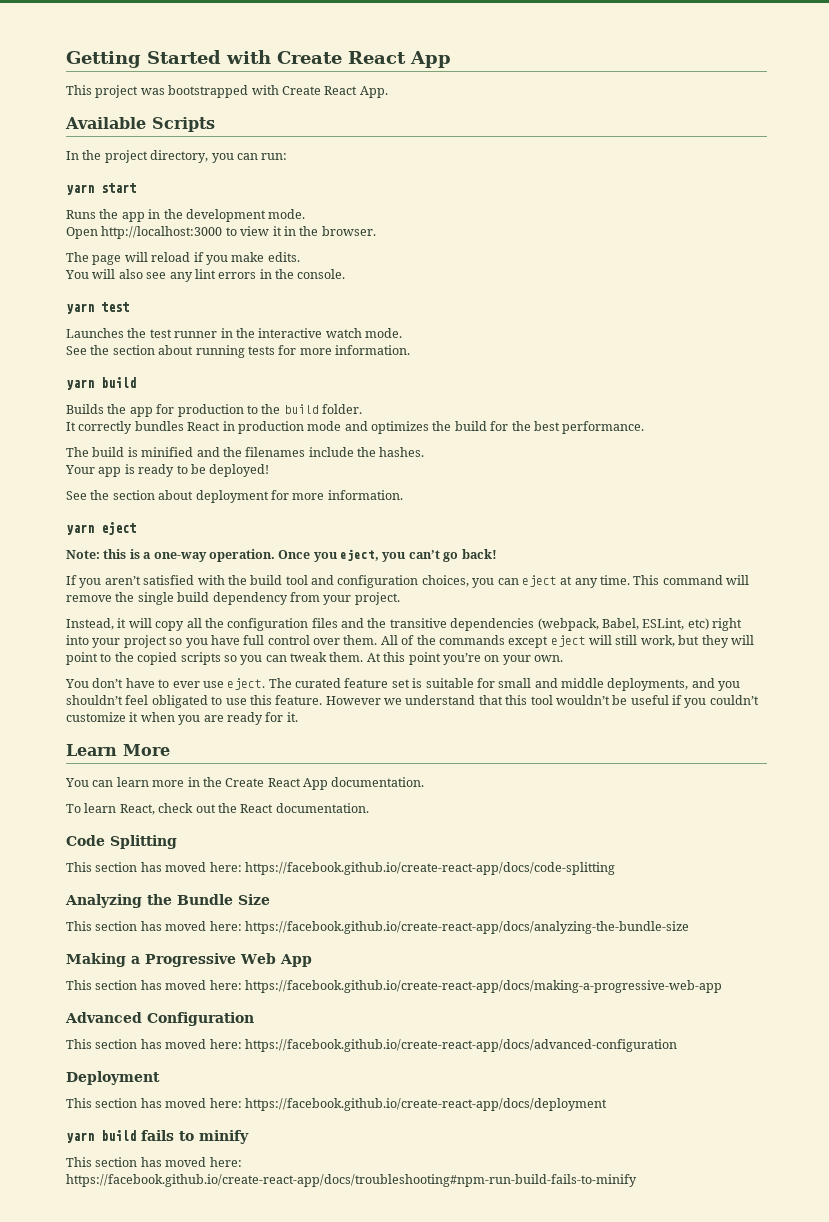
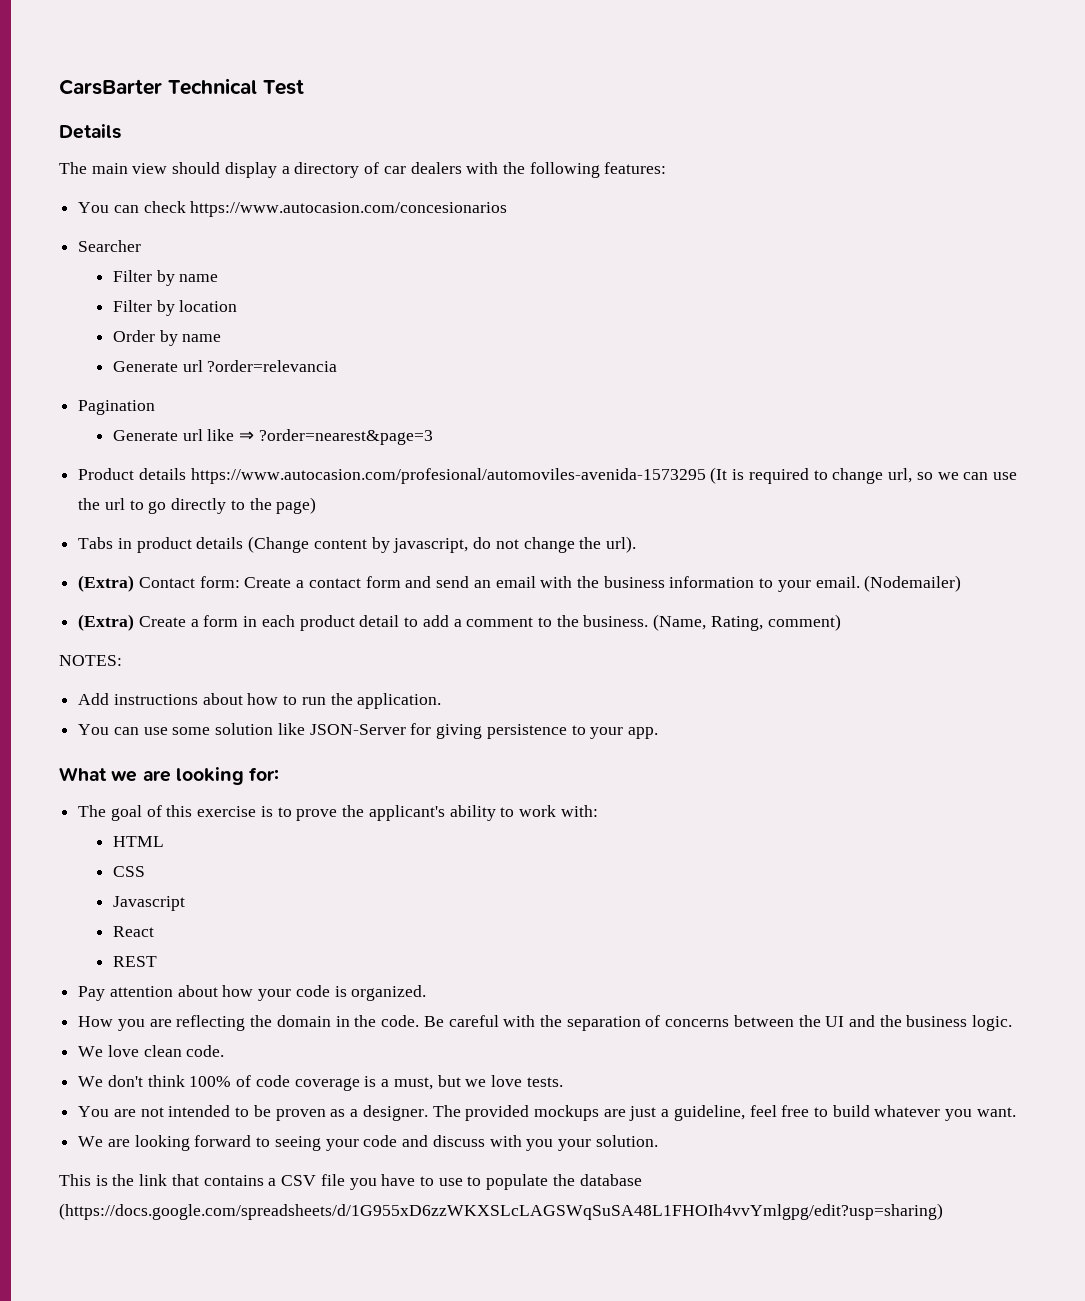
- Getting Started with Create React App
- This project was bootstrapped with Create React App.
- Available Scripts
- In the project directory, you can run:
- yarn start
- Runs the app in the development mode.
- Open http://localhost:3000 to view it in the browser.
- The page will reload if you make edits.
- You will also see any lint errors in the console.
- yarn test
- Launches the test runner in the interactive watch mode.
- See the section about running tests for more information.
- yarn build
- Builds the app for production to the build folder.
- It correctly bundles React in production mode and optimizes the build for the best performance.
- The build is minified and the filenames include the hashes.
- Your app is ready to be deployed!
- See the section about deployment for more information.
- yarn eject
- Note: this is a one-way operation. Once you eject, you can’t go back!
- If you aren’t satisfied with the build tool and configuration choices, you can eject at any time. This command will remove the single build dependency from your project.
- Instead, it will copy all the configuration files and the transitive dependencies (webpack, Babel, ESLint, etc) right into your project so you have full control over them. All of the commands except eject will still work, but they will point to the copied scripts so you can tweak them. At this point you’re on your own.
- You don’t have to ever use eject. The curated feature set is suitable for small and middle deployments, and you shouldn’t feel obligated to use this feature. However we understand that this tool wouldn’t be useful if you couldn’t customize it when you are ready for it.
- Learn More
- You can learn more in the Create React App documentation.
- To learn React, check out the React documentation.
- Code Splitting
- This section has moved here: https://facebook.github.io/create-react-app/docs/code-splitting
- Analyzing the Bundle Size
- This section has moved here: https://facebook.github.io/create-react-app/docs/analyzing-the-bundle-size
- Making a Progressive Web App
- This section has moved here: https://facebook.github.io/create-react-app/docs/making-a-progressive-web-app
- Advanced Configuration
- This section has moved here: https://facebook.github.io/create-react-app/docs/advanced-configuration
- Deployment
- This section has moved here: https://facebook.github.io/create-react-app/docs/deployment
- yarn build fails to minify
- This section has moved here: https://facebook.github.io/create-react-app/docs/troubleshooting#npm-run-build-fails-to-minify
+ CarsBarter Technical Test
+ Details
+ The main view should display a directory of car dealers with the following features:
+ You can check https://www.autocasion.com/concesionarios
+ Searcher
+ Filter by name
+ Filter by location
+ Order by name
+ Generate url ?order=relevancia
+ Pagination
+ Generate url like ⇒ ?order=nearest&page=3
+ Product details https://www.autocasion.com/profesional/automoviles-avenida-1573295 (It is required to change url, so we can use the url to go directly to the page)
+ Tabs in product details (Change content by javascript, do not change the url).
+ (Extra) Contact form: Create a contact form and send an email with the business information to your email. (Nodemailer)
+ (Extra) Create a form in each product detail to add a comment to the business. (Name, Rating, comment)
+ NOTES:
+ Add instructions about how to run the application.
+ You can use some solution like JSON-Server for giving persistence to your app.
+ What we are looking for:
+ The goal of this exercise is to prove the applicant's ability to work with:
+ HTML
+ CSS
+ Javascript
+ React
+ REST
+ Pay attention about how your code is organized.
+ How you are reflecting the domain in the code. Be careful with the separation of concerns between the UI and the business logic.
+ We love clean code.
+ We don't think 100% of code coverage is a must, but we love tests.
+ You are not intended to be proven as a designer. The provided mockups are just a guideline, feel free to build whatever you want.
+ We are looking forward to seeing your code and discuss with you your solution.
+ This is the link that contains a CSV file you have to use to populate the database (https://docs.google.com/spreadsheets/d/1G955xD6zzWKXSLcLAGSWqSuSA48L1FHOIh4vvYmlgpg/edit?usp=sharing)

